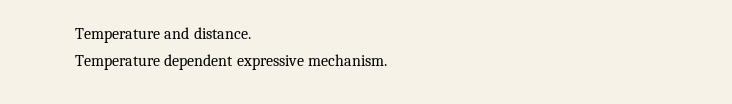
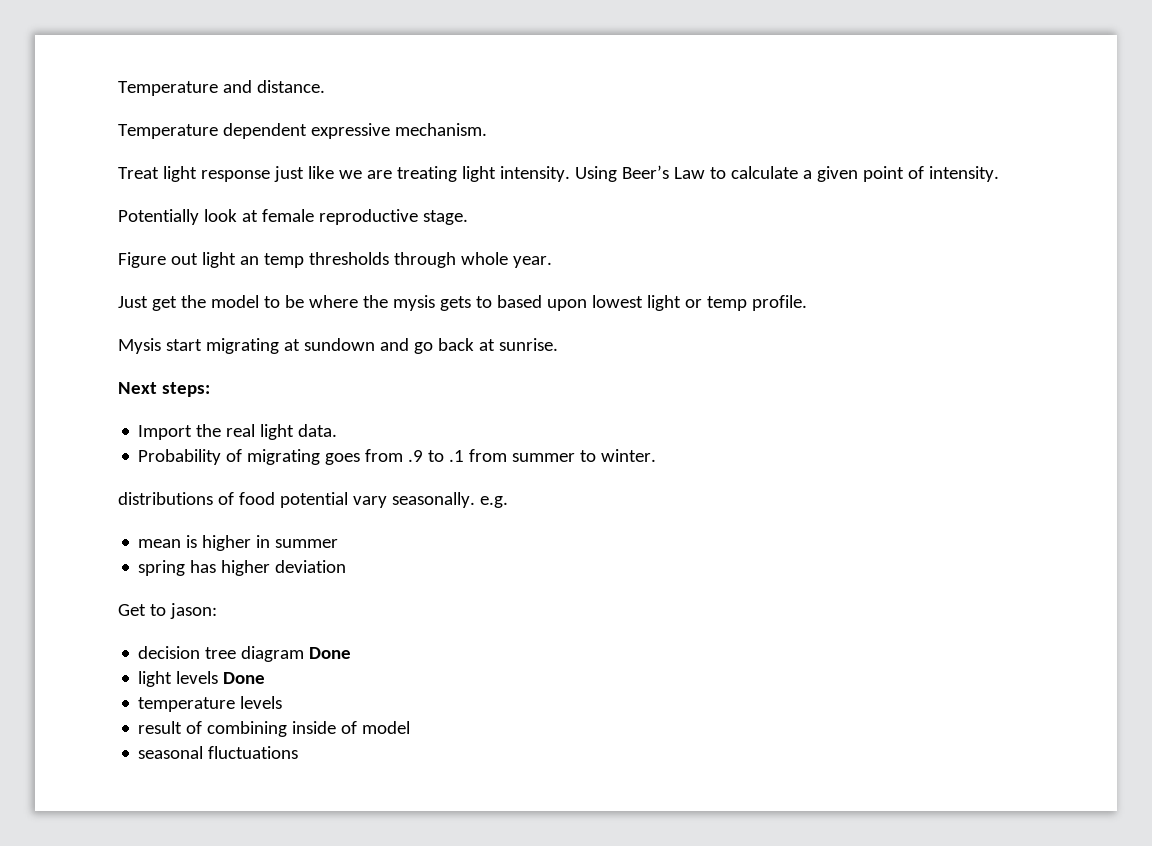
+ Treat light response just like we are treating light intensity. Using Beer’s Law to calculate a given point of intensity.
+ Potentially look at female reproductive stage.
+ Figure out light an temp thresholds through whole year.
+ Just get the model to be where the mysis gets to based upon lowest light or temp profile.
+ Mysis start migrating at sundown and go back at sunrise.
+ Next steps:
+ Import the real light data.
+ Probability of migrating goes from .9 to .1 from summer to winter.
+ distributions of food potential vary seasonally. e.g.
+ mean is higher in summer
+ spring has higher deviation
+ Get to jason:
+ decision tree diagram Done
+ light levels Done
+ temperature levels
+ result of combining inside of model
+ seasonal fluctuations

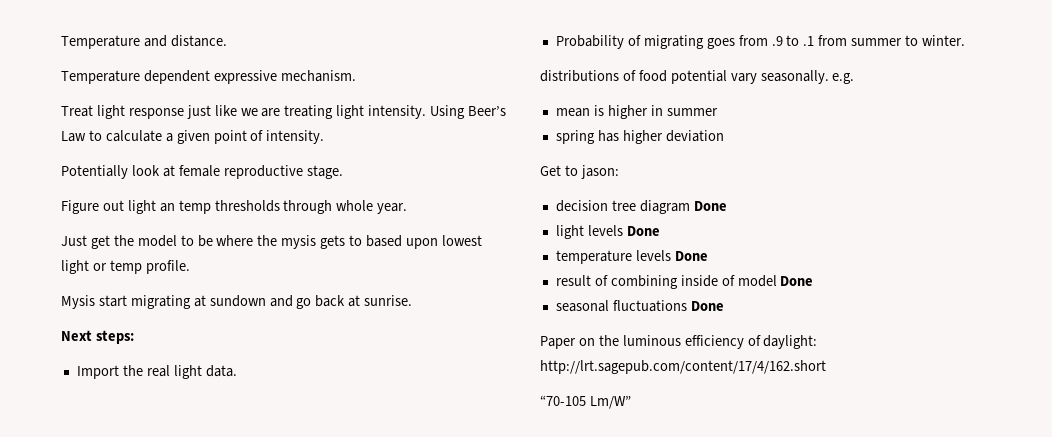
- temperature levels
+ temperature levels Done
- result of combining inside of model
+ result of combining inside of model Done
- seasonal fluctuations
+ seasonal fluctuations Done
+ Paper on the luminous efficiency of daylight: http://lrt.sagepub.com/content/17/4/162.short
+ “70-105 Lm/W”

